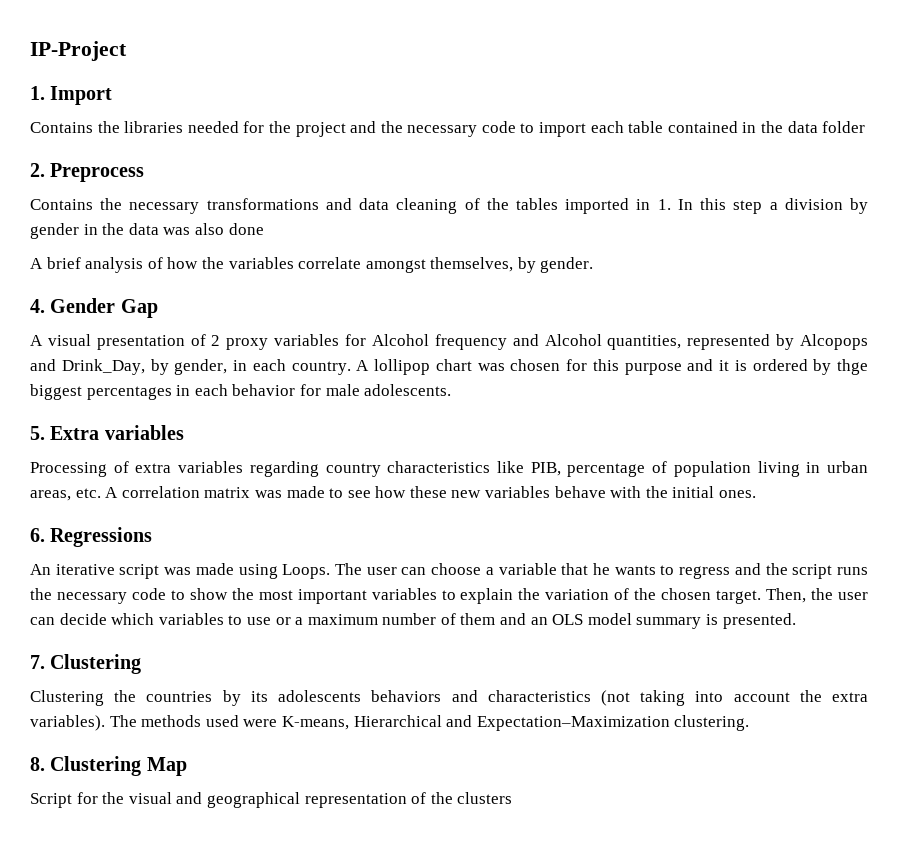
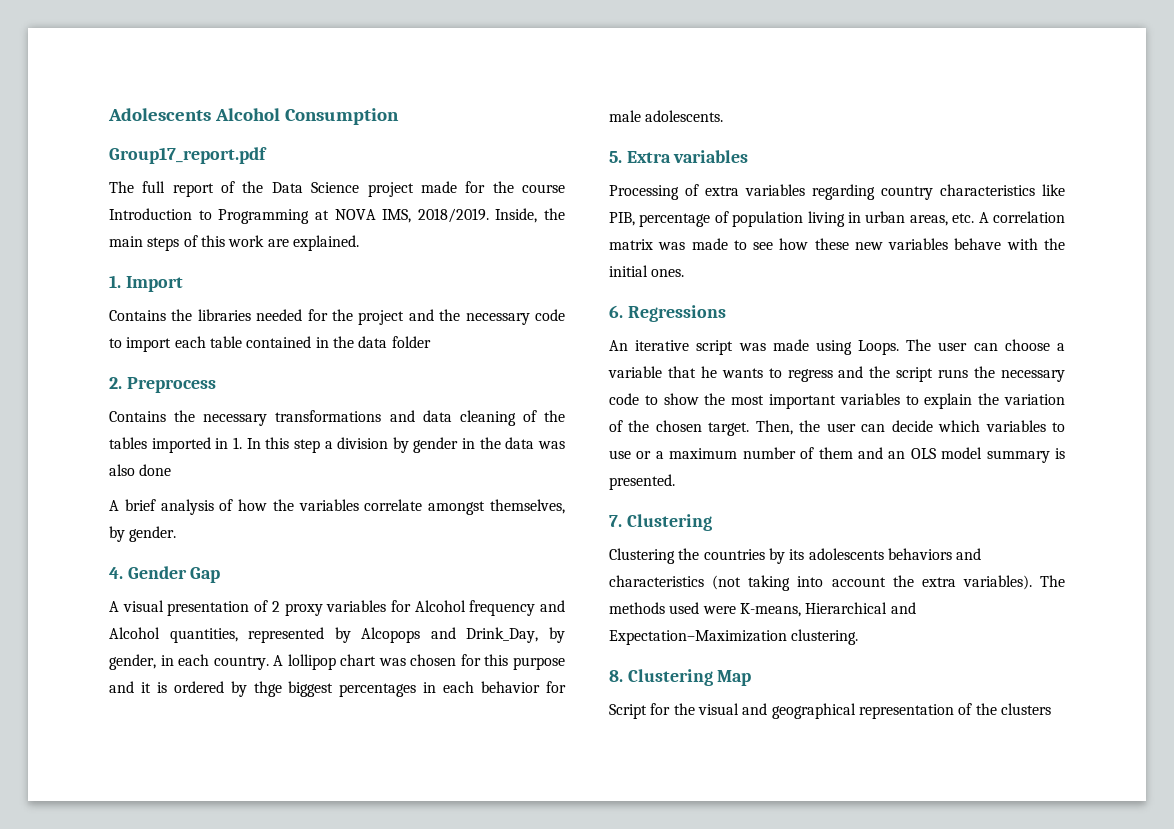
- IP-Project
+ Adolescents Alcohol Consumption
+ Group17_report.pdf
+ The full report of the Data Science project made for the course Introduction to Programming at NOVA IMS, 2018/2019. Inside, the main steps of this work are explained.

